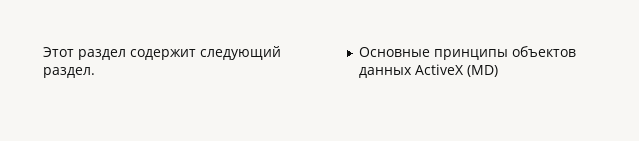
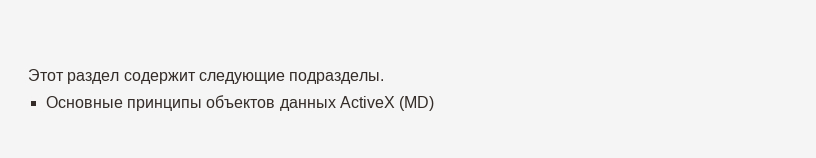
- Этот раздел содержит следующий раздел.
+ Этот раздел содержит следующие подразделы.

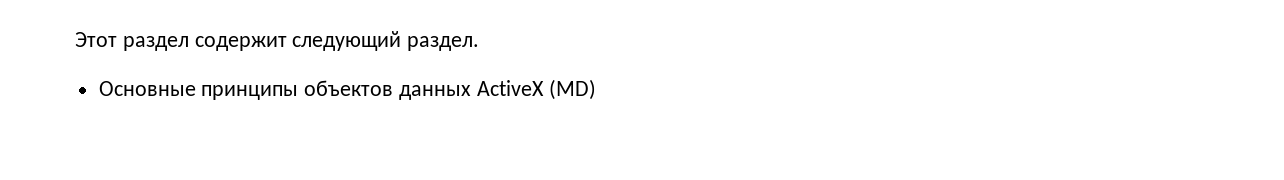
- Этот раздел содержит следующие подразделы.
+ Этот раздел содержит следующий раздел.

